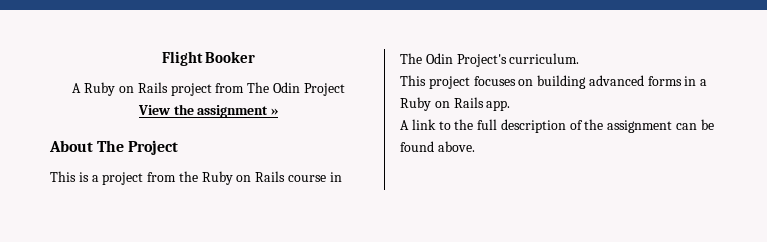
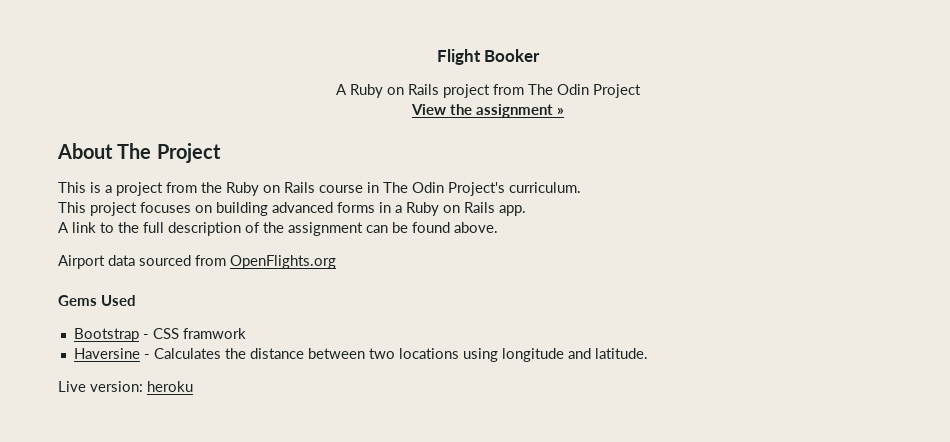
+ Airport data sourced from OpenFlights.org
+ Gems Used
+ Bootstrap - CSS framwork
+ Haversine - Calculates the distance between two locations using longitude and latitude.
+ Live version: heroku

